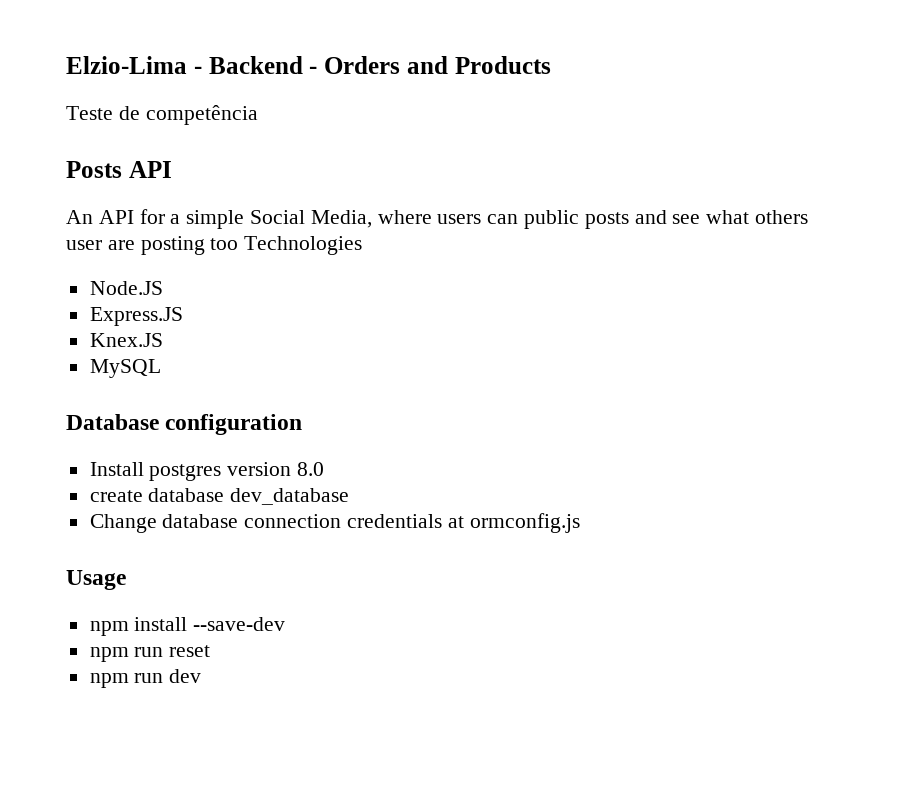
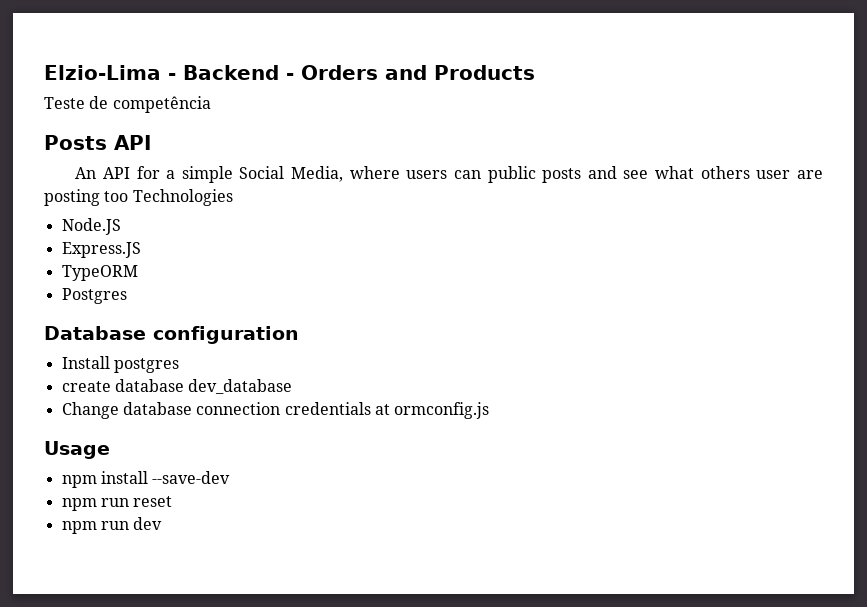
- Knex.JS
- MySQL
+ TypeORM
+ Postgres
- Install postgres version 8.0
+ Install postgres

